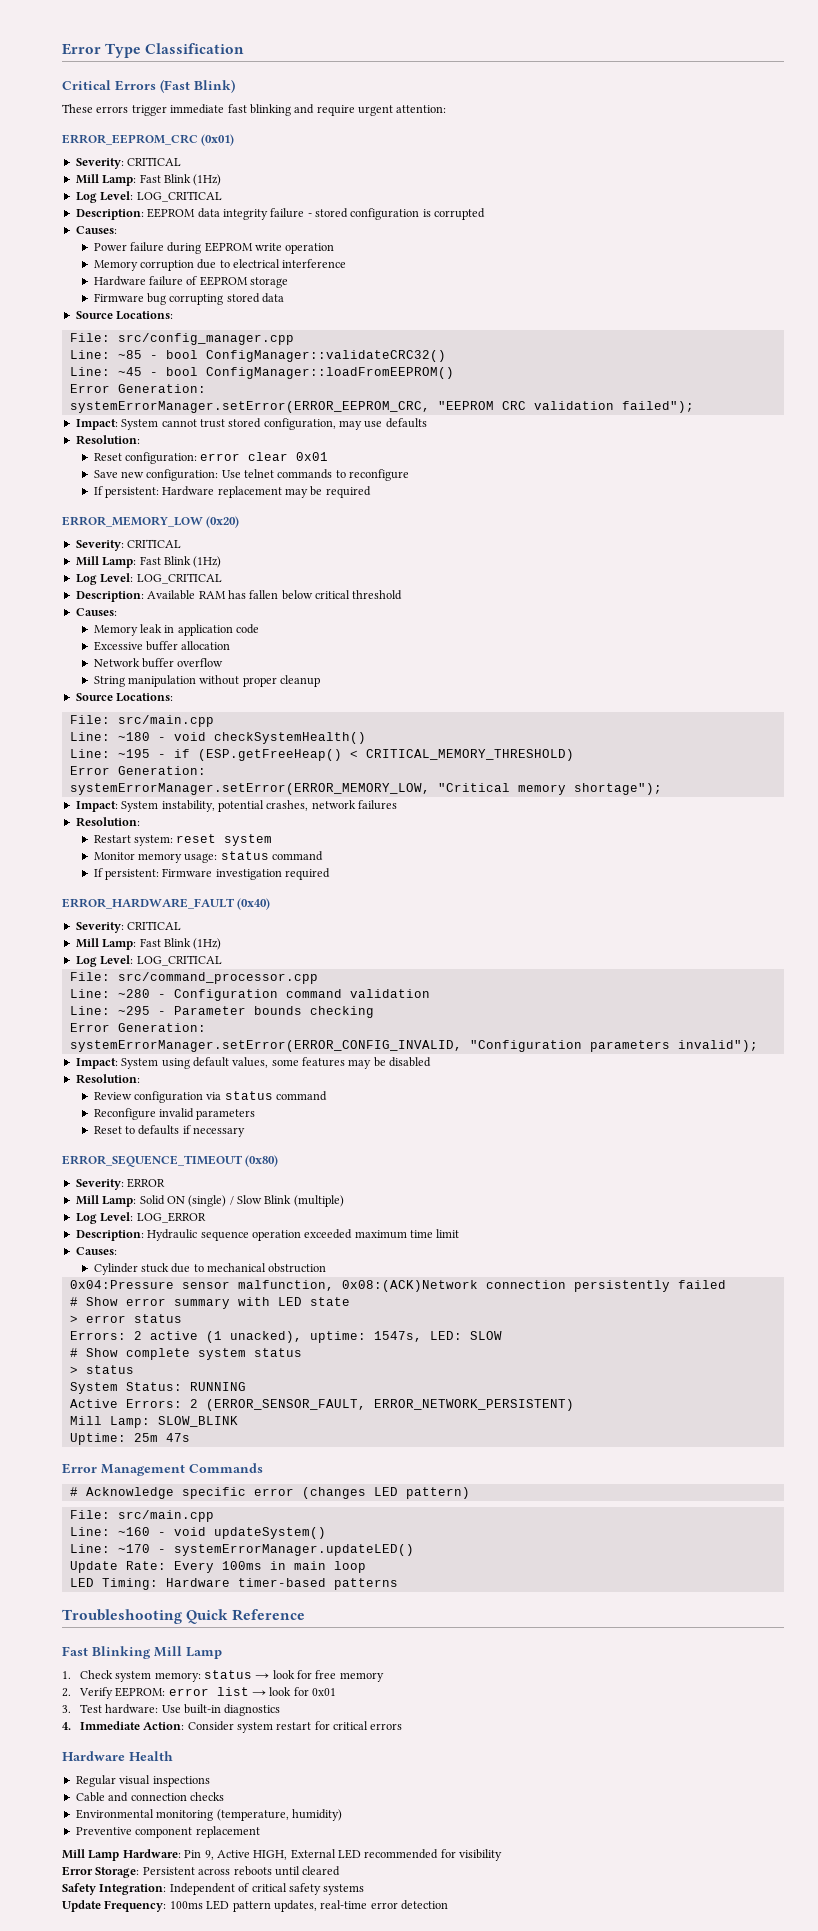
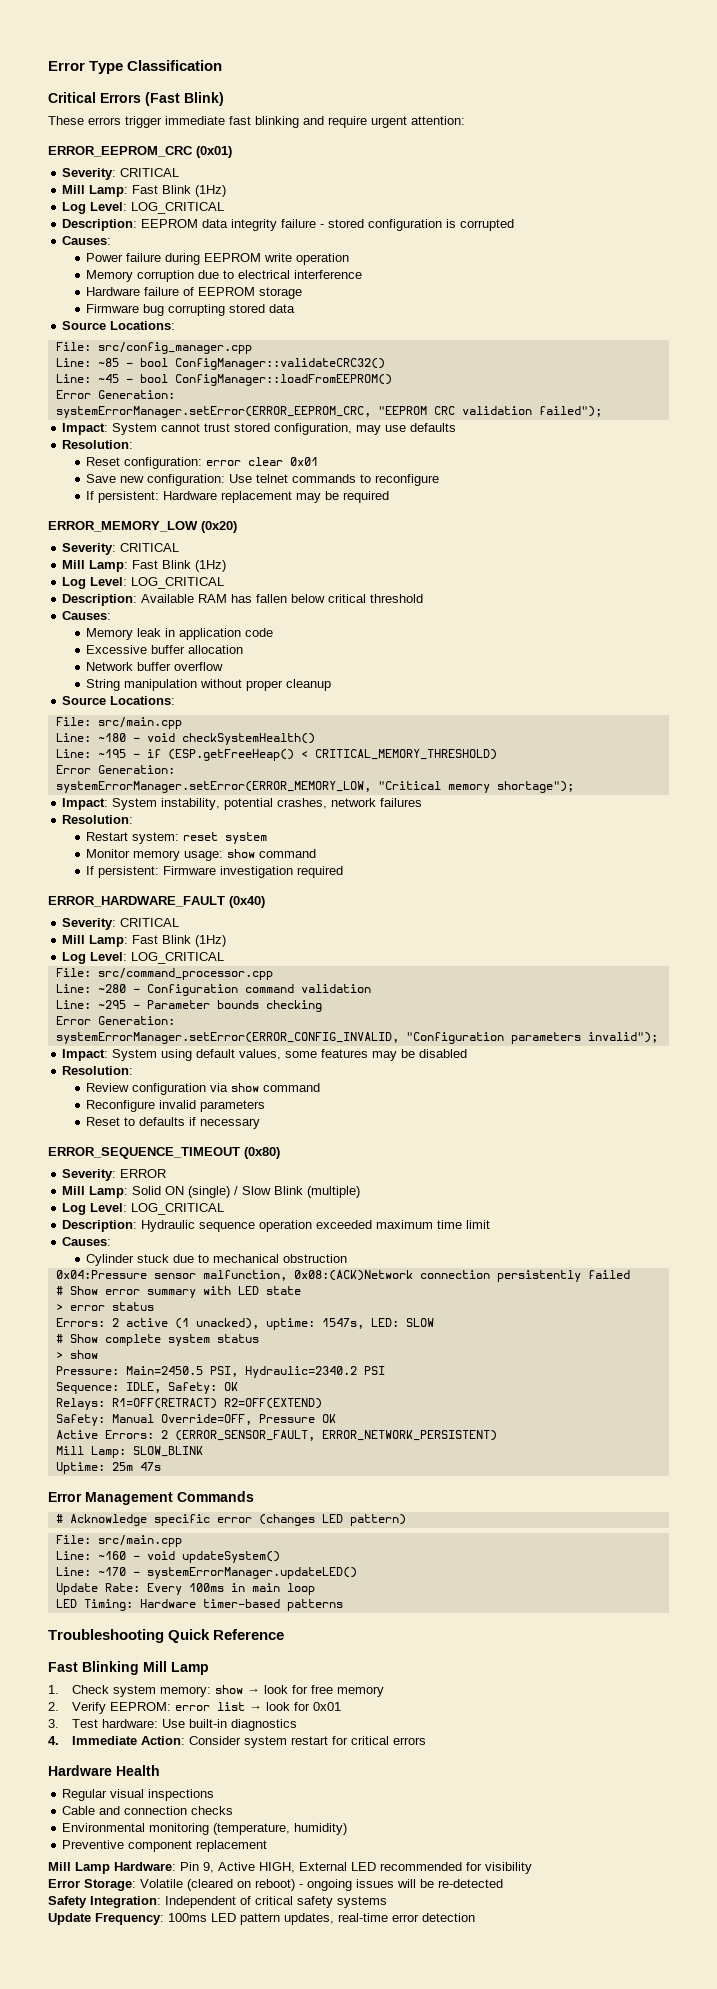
- Monitor memory usage: status command
+ Monitor memory usage: show command
- Review configuration via status command
+ Review configuration via show command
  Mill Lamp: Solid ON (single) / Slow Blink (multiple)
- Log Level: LOG_ERROR
+ Log Level: LOG_CRITICAL
- > status
- System Status: RUNNING
+ > show
+ Pressure: Main=2450.5 PSI, Hydraulic=2340.2 PSI
+ Sequence: IDLE, Safety: OK
+ Relays: R1=OFF(RETRACT) R2=OFF(EXTEND)
+ Safety: Manual Override=OFF, Pressure OK
- 1. Check system memory: status → look for free memory
+ 1. Check system memory: show → look for free memory
- Error Storage: Persistent across reboots until cleared
+ Error Storage: Volatile (cleared on reboot) - ongoing issues will be re-detected

